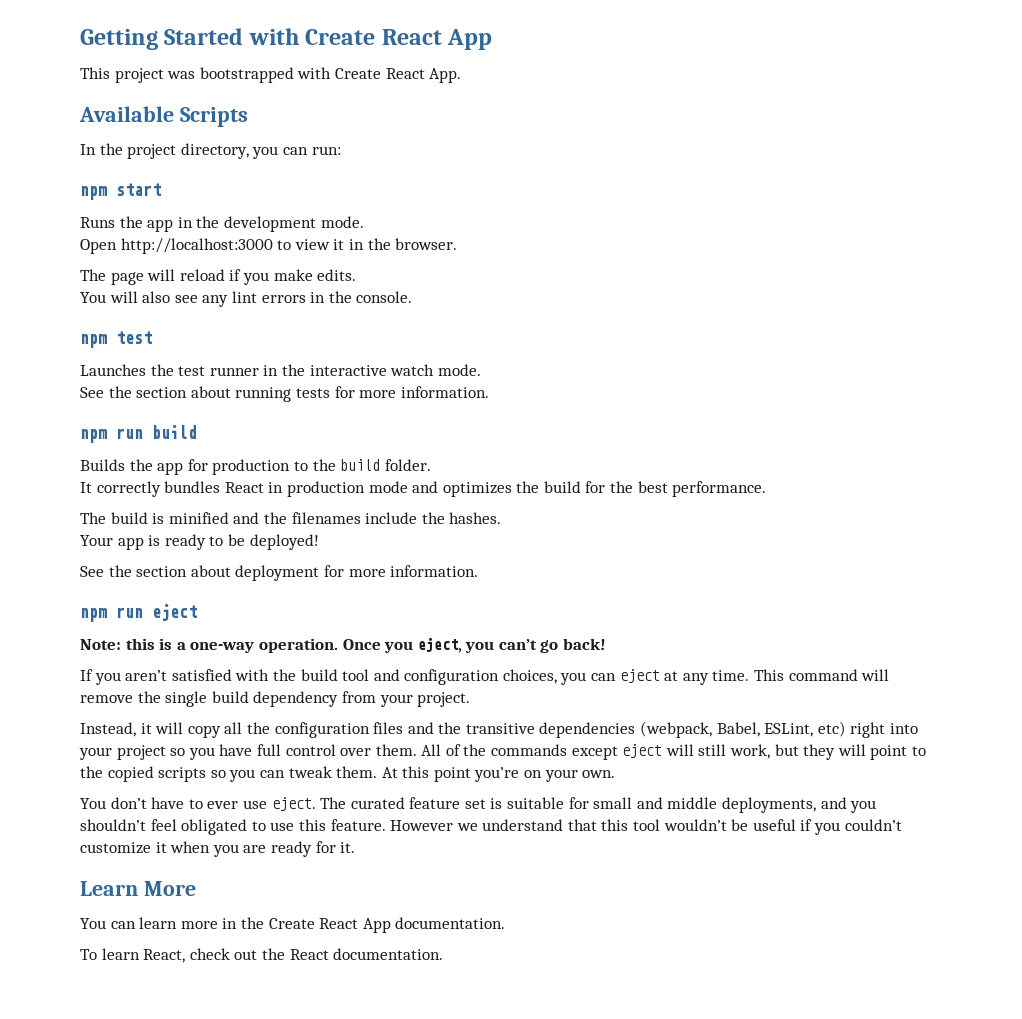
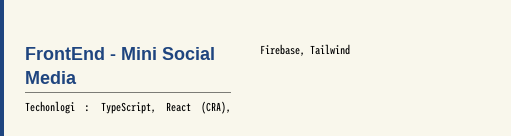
- Getting Started with Create React App
- This project was bootstrapped with Create React App.
- Available Scripts
- In the project directory, you can run:
- npm start
- Runs the app in the development mode.
- Open http://localhost:3000 to view it in the browser.
- The page will reload if you make edits.
- You will also see any lint errors in the console.
- npm test
- Launches the test runner in the interactive watch mode.
- See the section about running tests for more information.
- npm run build
- Builds the app for production to the build folder.
- It correctly bundles React in production mode and optimizes the build for the best performance.
- The build is minified and the filenames include the hashes.
- Your app is ready to be deployed!
- See the section about deployment for more information.
- npm run eject
- Note: this is a one-way operation. Once you eject, you can’t go back!
- If you aren’t satisfied with the build tool and configuration choices, you can eject at any time. This command will remove the single build dependency from your project.
- Instead, it will copy all the configuration files and the transitive dependencies (webpack, Babel, ESLint, etc) right into your project so you have full control over them. All of the commands except eject will still work, but they will point to the copied scripts so you can tweak them. At this point you’re on your own.
- You don’t have to ever use eject. The curated feature set is suitable for small and middle deployments, and you shouldn’t feel obligated to use this feature. However we understand that this tool wouldn’t be useful if you couldn’t customize it when you are ready for it.
- Learn More
- You can learn more in the Create React App documentation.
- To learn React, check out the React documentation.
+ FrontEnd - Mini Social Media
+ Techonlogi : TypeScript, React (CRA), Firebase, Tailwind

